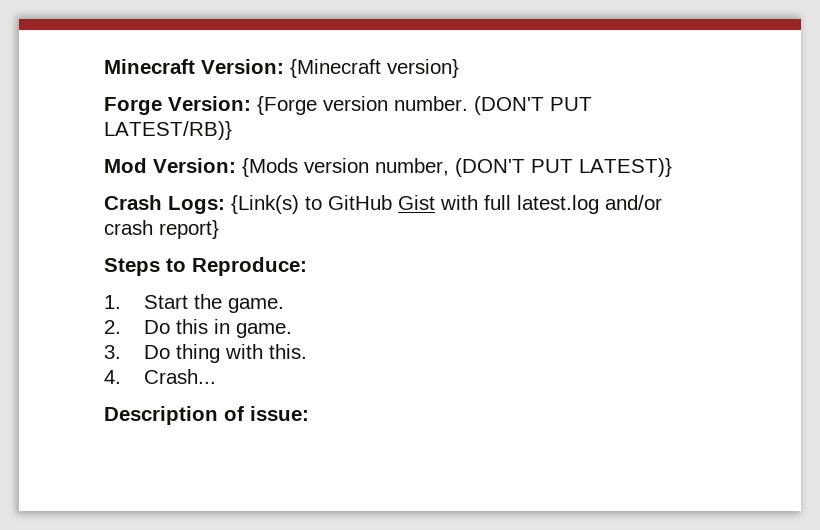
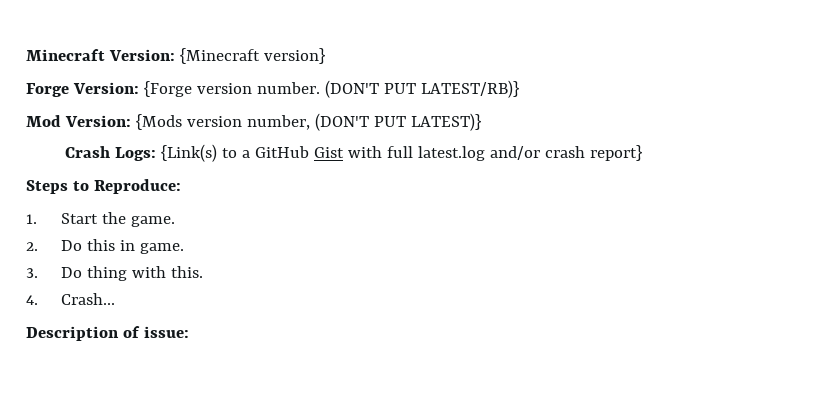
- Crash Logs: {Link(s) to GitHub Gist with full latest.log and/or crash report}
+ Crash Logs: {Link(s) to a GitHub Gist with full latest.log and/or crash report}

